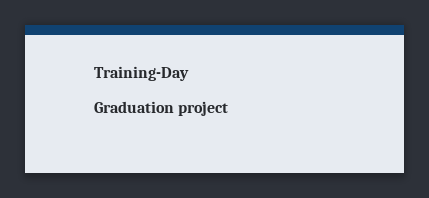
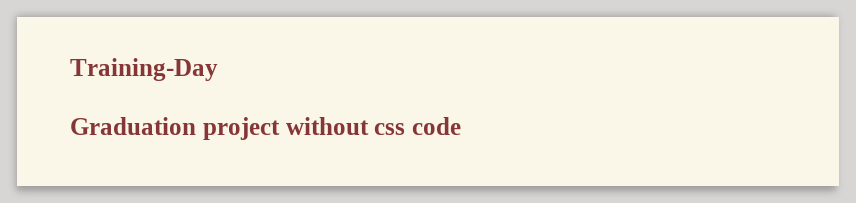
- Graduation project
+ Graduation project without css code

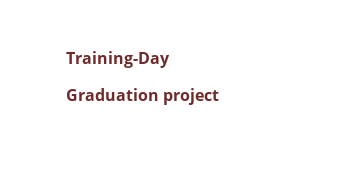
- Graduation project without css code
+ Graduation project

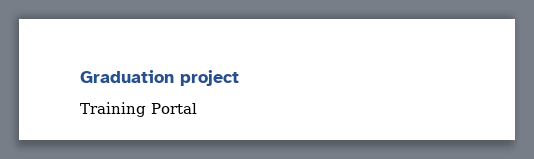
- Training-Day
+ Training Portal

